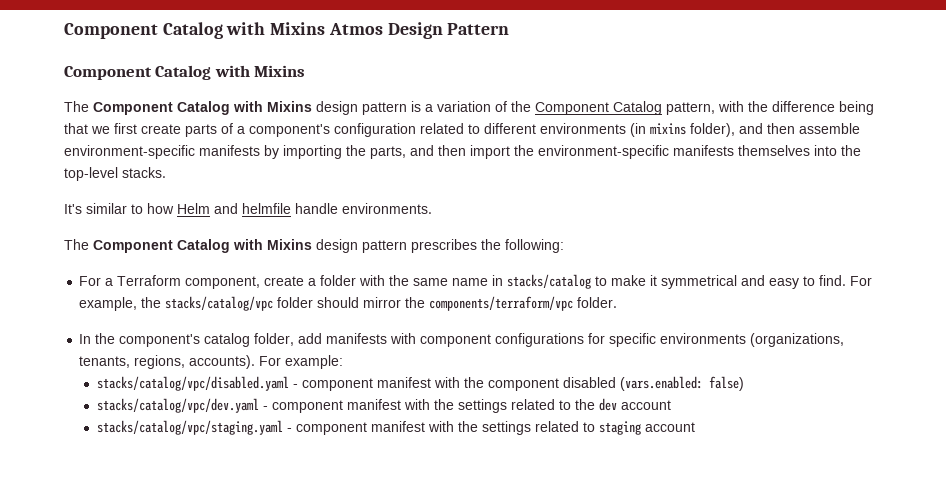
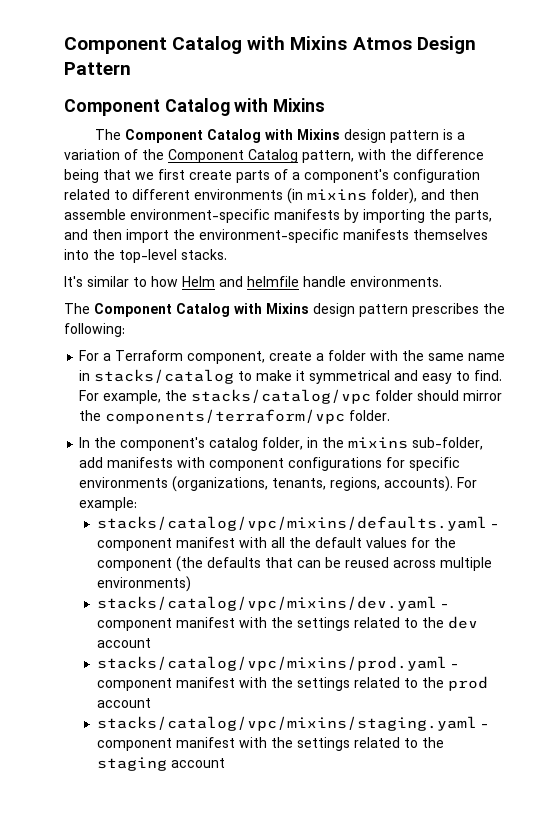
- In the component's catalog folder, add manifests with component configurations for specific environments (organizations, tenants, regions, accounts).
+ In the component's catalog folder, in the mixins sub-folder, add manifests with component configurations for specific environments (organizations, tenants, regions, accounts).
- stacks/catalog/vpc/disabled.yaml - component manifest with the component disabled (vars.enabled: false)
- stacks/catalog/vpc/dev.yaml - component manifest with the settings related to the dev account
+ stacks/catalog/vpc/mixins/defaults.yaml - component manifest with all the default values for the component (the defaults that can be reused across multiple environments)
+ stacks/catalog/vpc/mixins/dev.yaml - component manifest with the settings related to the dev account
- stacks/catalog/vpc/staging.yaml - component manifest with the settings related to staging account
+ stacks/catalog/vpc/mixins/prod.yaml - component manifest with the settings related to the prod account
+ stacks/catalog/vpc/mixins/staging.yaml - component manifest with the settings related to the staging account

